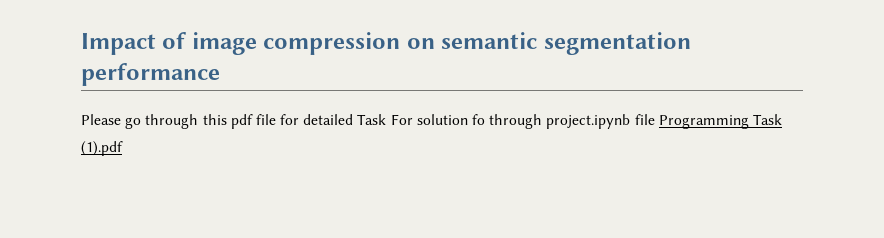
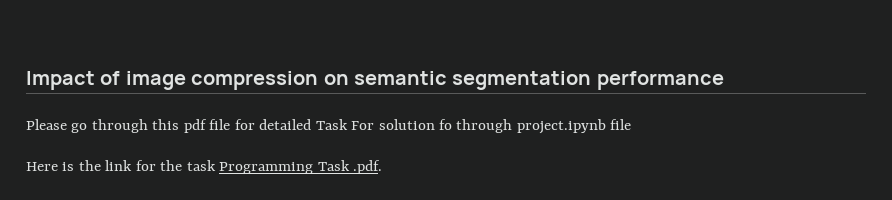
- Please go through this pdf file for detailed Task For solution fo through project.ipynb file Programming Task (1).pdf
+ Please go through this pdf file for detailed Task For solution fo through project.ipynb file
+ Here is the link for the task Programming Task .pdf.

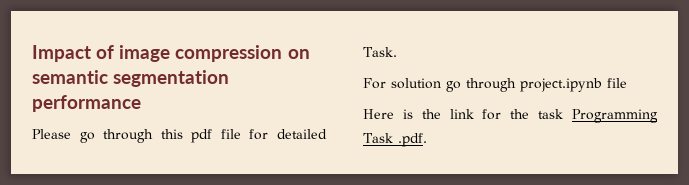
- Please go through this pdf file for detailed Task For solution fo through project.ipynb file
+ Please go through this pdf file for detailed Task.
+ For solution go through project.ipynb file

